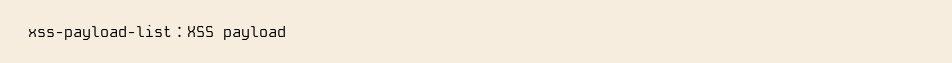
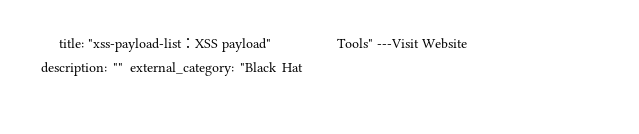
- xss-payload-list：XSS payload
+ title: "xss-payload-list：XSS payload" description: "" external_category: "Black Hat Tools" ---Visit Website

